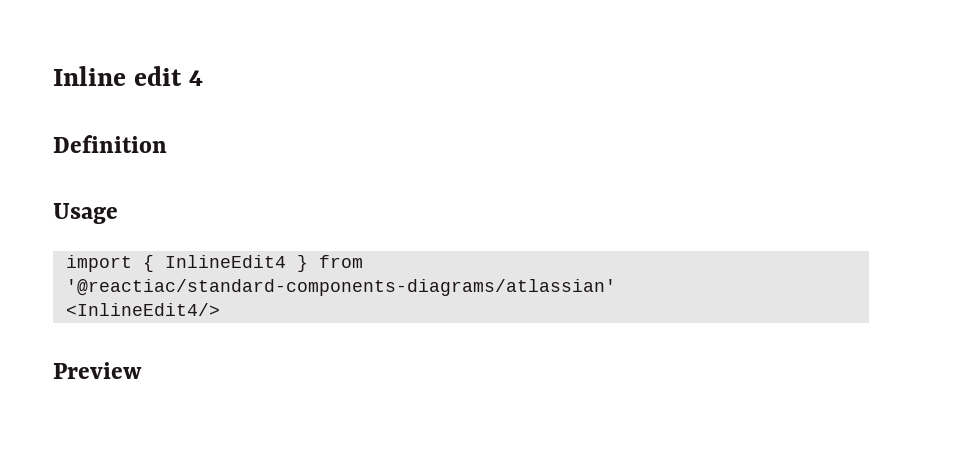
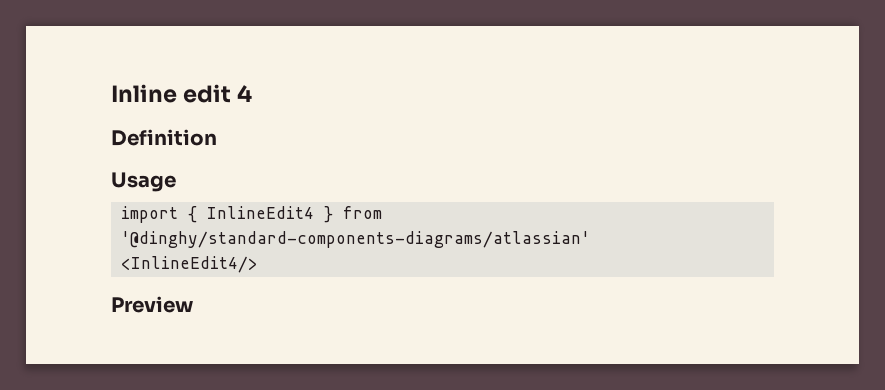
- import { InlineEdit4 } from '@reactiac/standard-components-diagrams/atlassian'
+ import { InlineEdit4 } from '@dinghy/standard-components-diagrams/atlassian'

